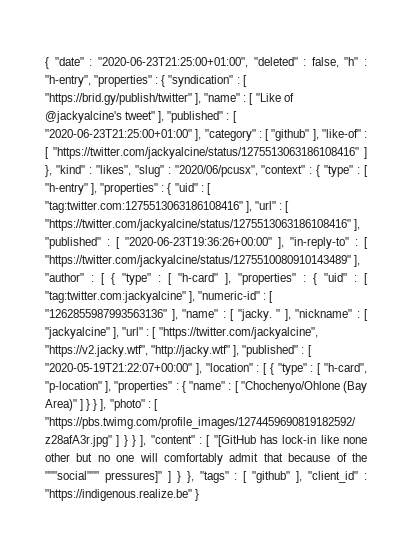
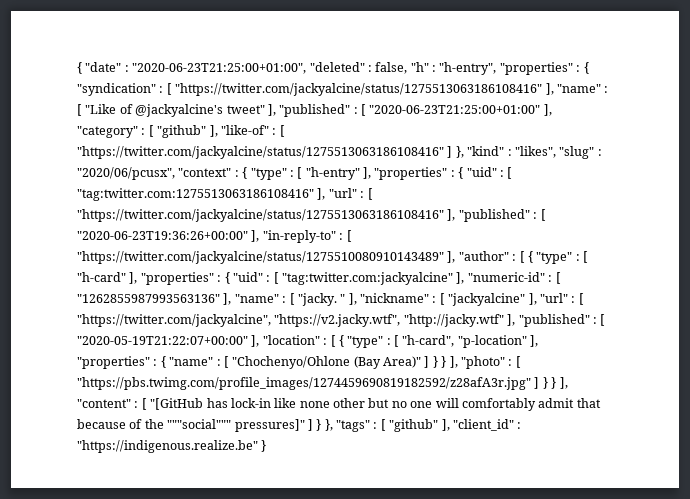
- [ "https://brid.gy/publish/twitter" ], "name" :
+ [ "https://twitter.com/jackyalcine/status/1275513063186108416" ], "name" :

